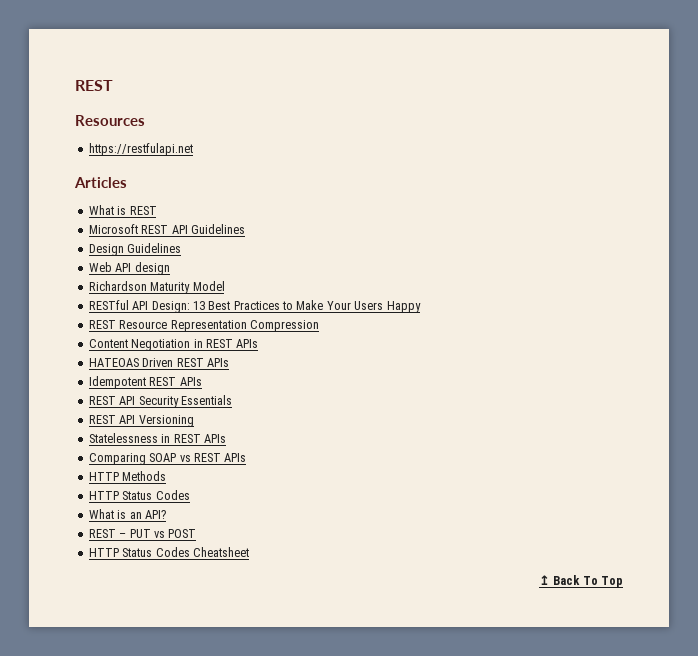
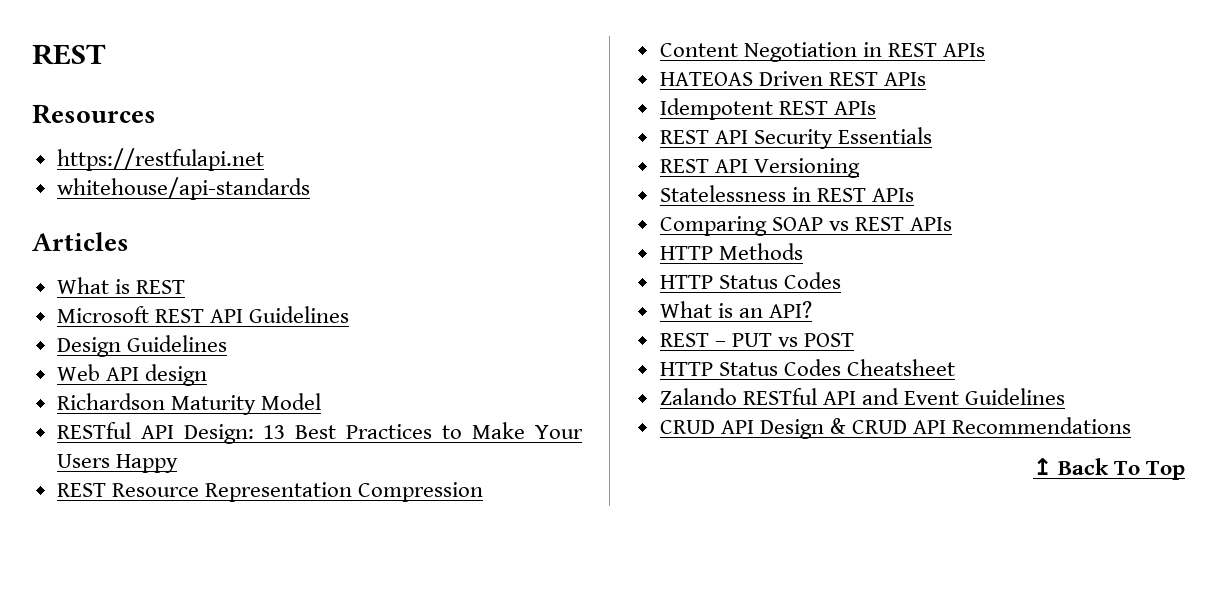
+ whitehouse/api-standards
+ Zalando RESTful API and Event Guidelines
+ CRUD API Design & CRUD API Recommendations

